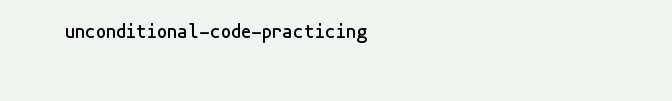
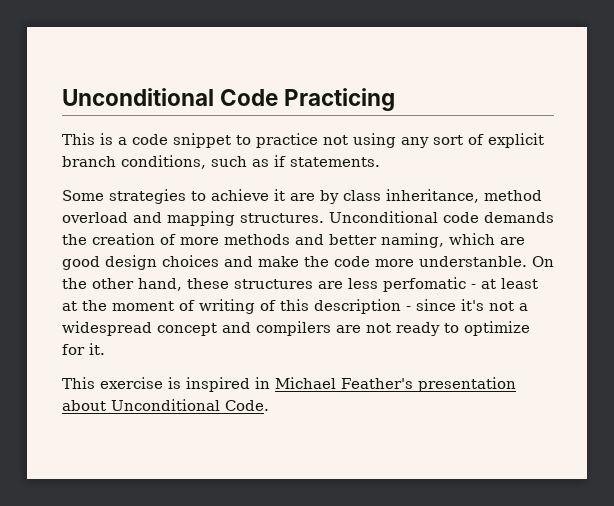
- unconditional-code-practicing
+ Unconditional Code Practicing
+ This is a code snippet to practice not using any sort of explicit branch conditions, such as if statements.
+ Some strategies to achieve it are by class inheritance, method overload and mapping structures. Unconditional code demands the creation of more methods and better naming, which are good design choices and make the code more understanble. On the other hand, these structures are less perfomatic - at least at the moment of writing of this description - since it's not a widespread concept and compilers are not ready to optimize for it.
+ This exercise is inspired in Michael Feather's presentation about Unconditional Code.

